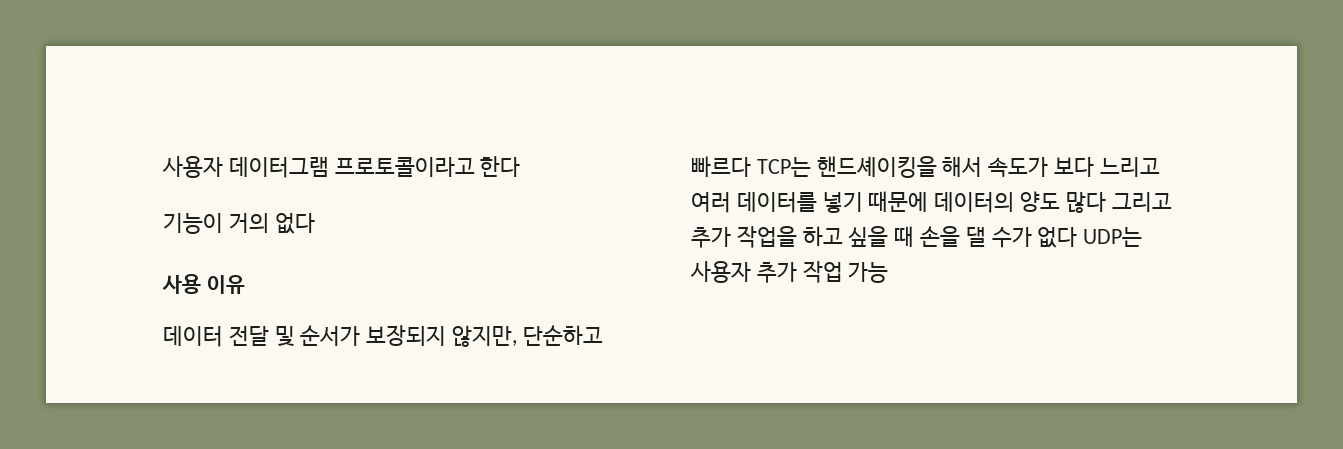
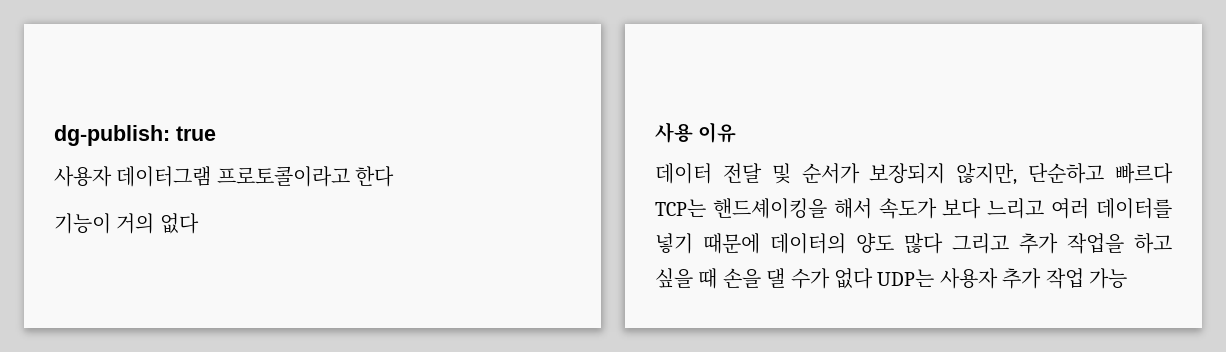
+ dg-publish: true

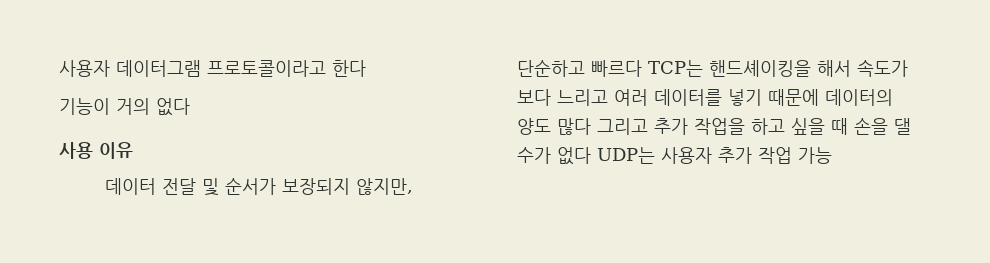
- dg-publish: true

